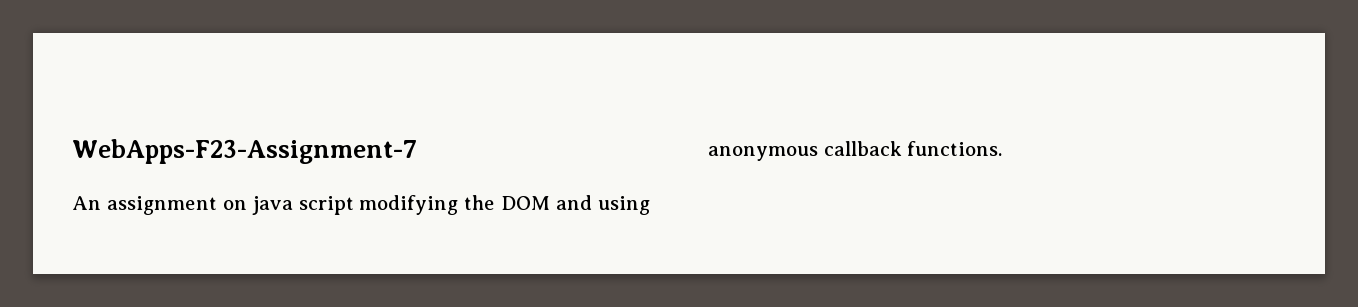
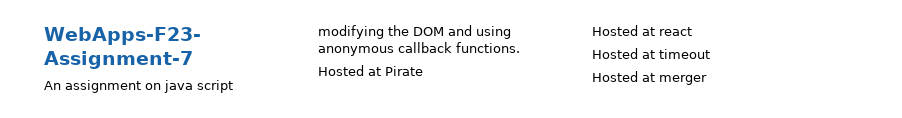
+ Hosted at Pirate
+ Hosted at react
+ Hosted at timeout
+ Hosted at merger

